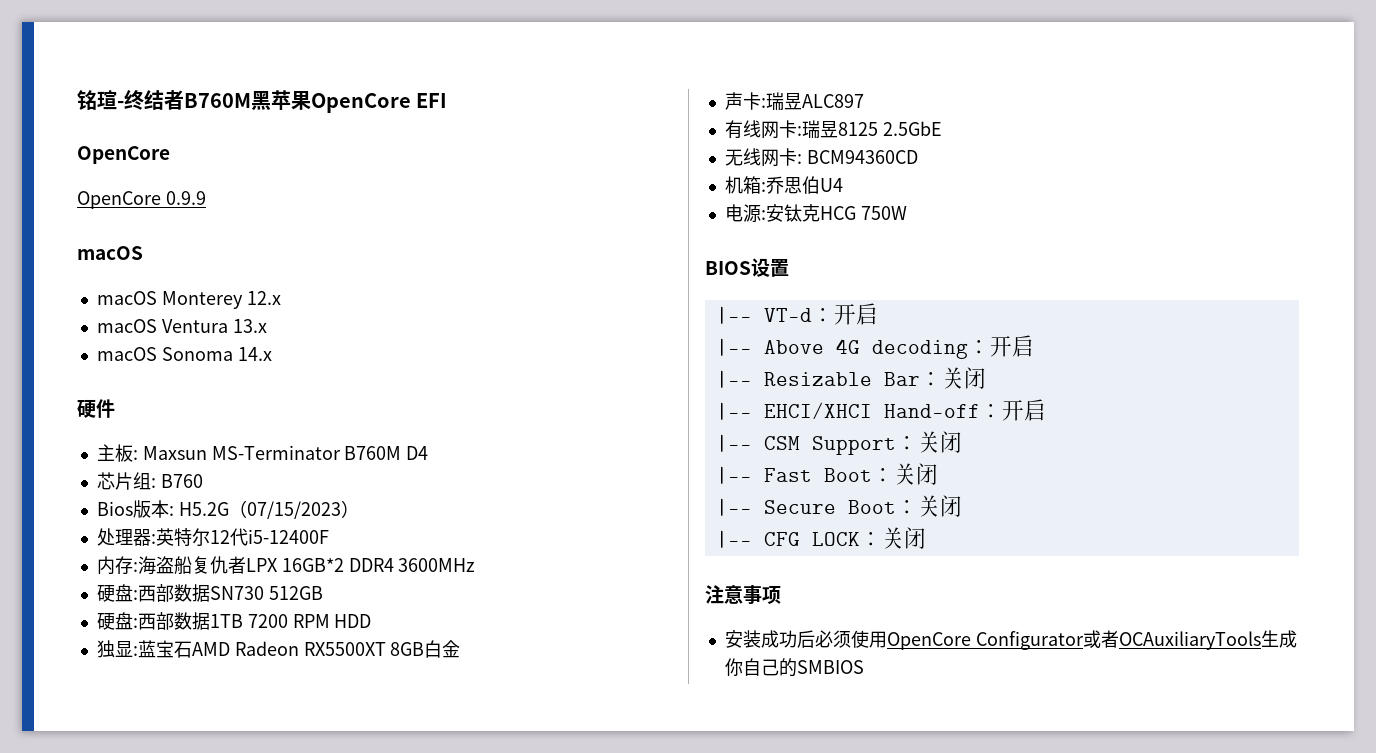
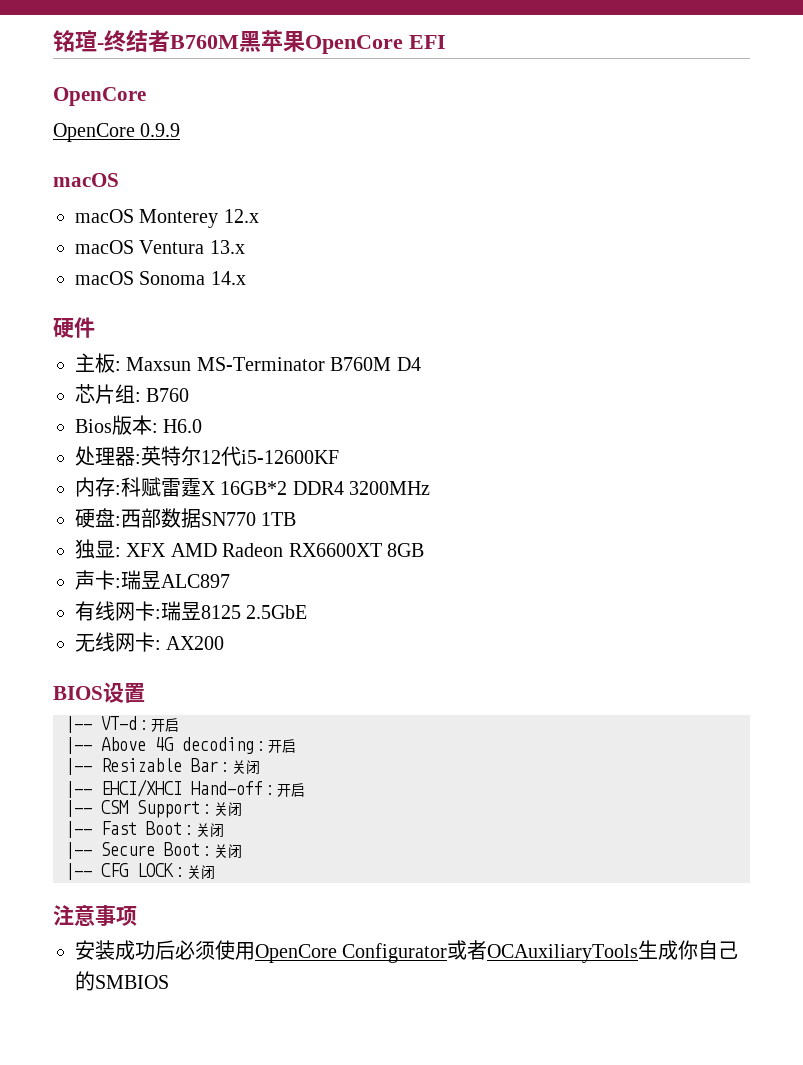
- Bios版本: H5.2G（07/15/2023）
+ Bios版本: H6.0
- 处理器:英特尔12代i5-12400F
+ 处理器:英特尔12代i5-12600KF
- 内存:海盗船复仇者LPX 16GB*2 DDR4 3600MHz
- 硬盘:西部数据SN730 512GB
- 硬盘:西部数据1TB 7200 RPM HDD
+ 内存:科赋雷霆X 16GB*2 DDR4 3200MHz
+ 硬盘:西部数据SN770 1TB
- 独显:蓝宝石AMD Radeon RX5500XT 8GB白金
+ 独显: XFX AMD Radeon RX6600XT 8GB
- 无线网卡: BCM94360CD
- 机箱:乔思伯U4
- 电源:安钛克HCG 750W
+ 无线网卡: AX200

